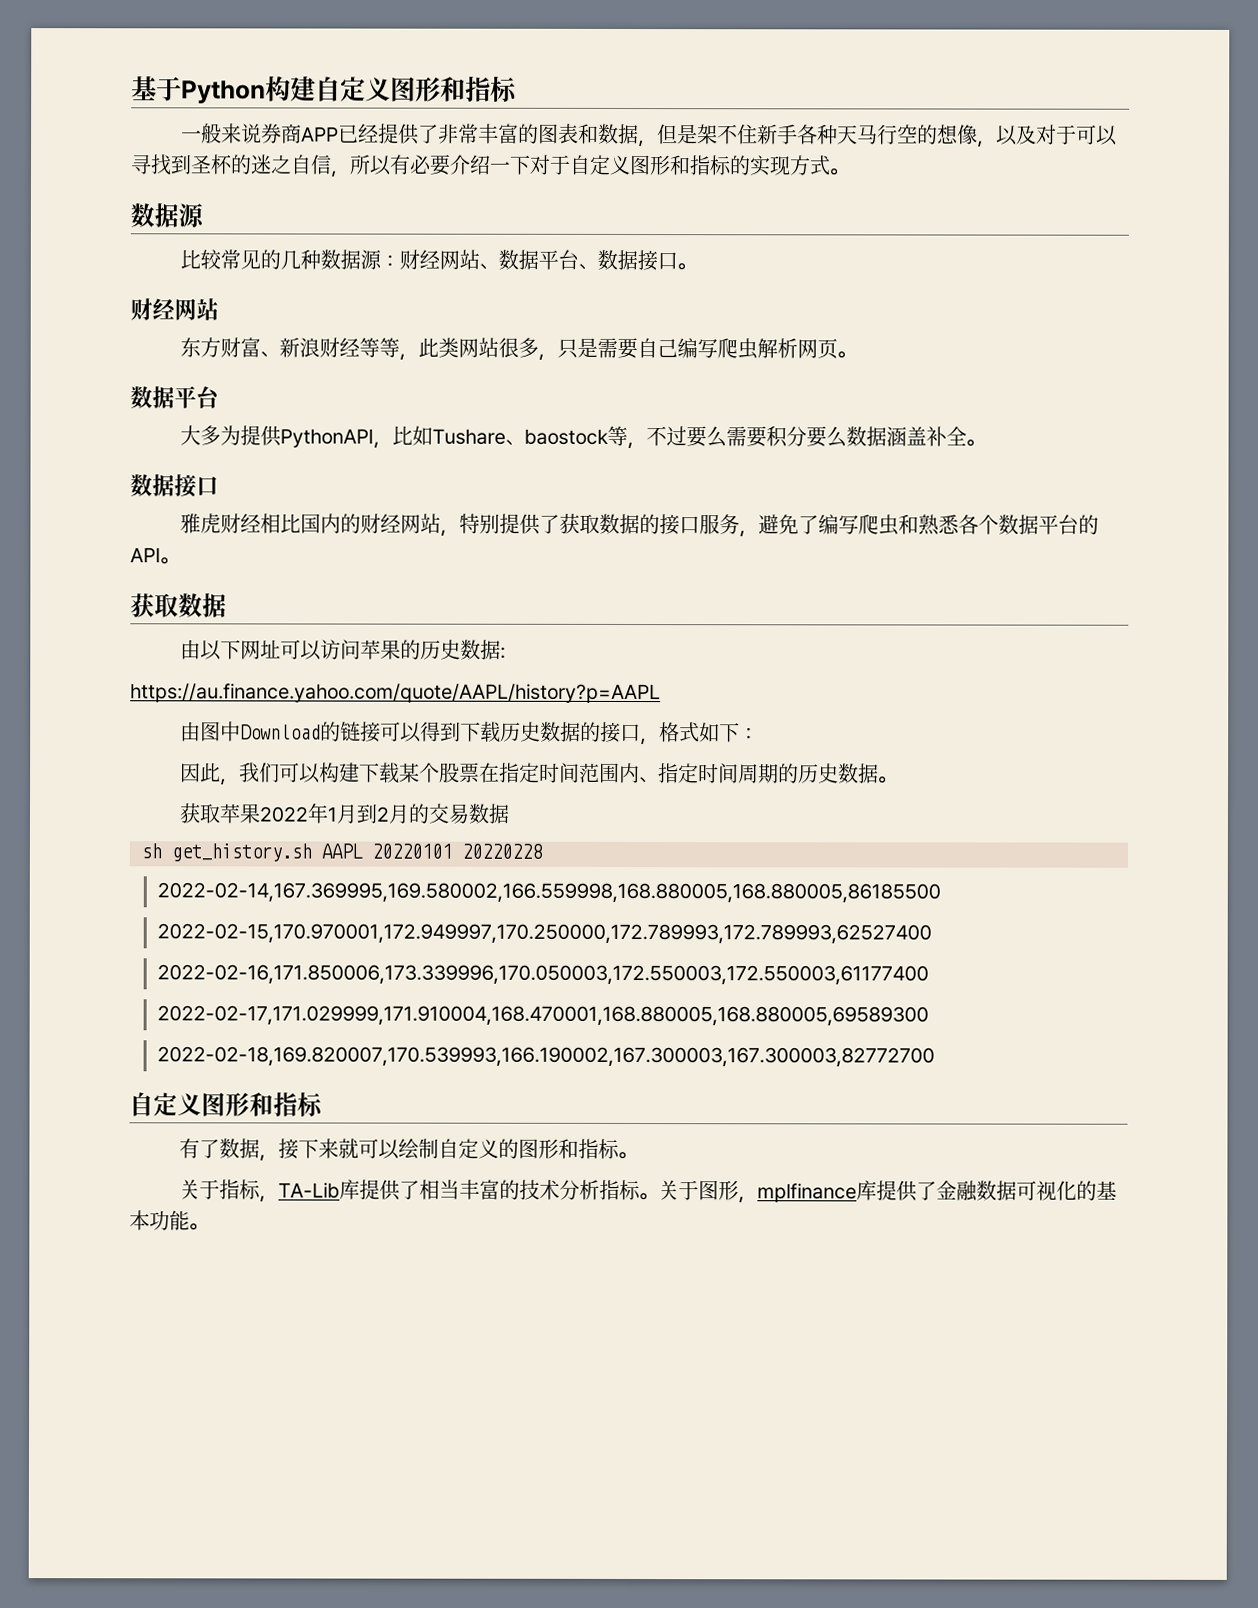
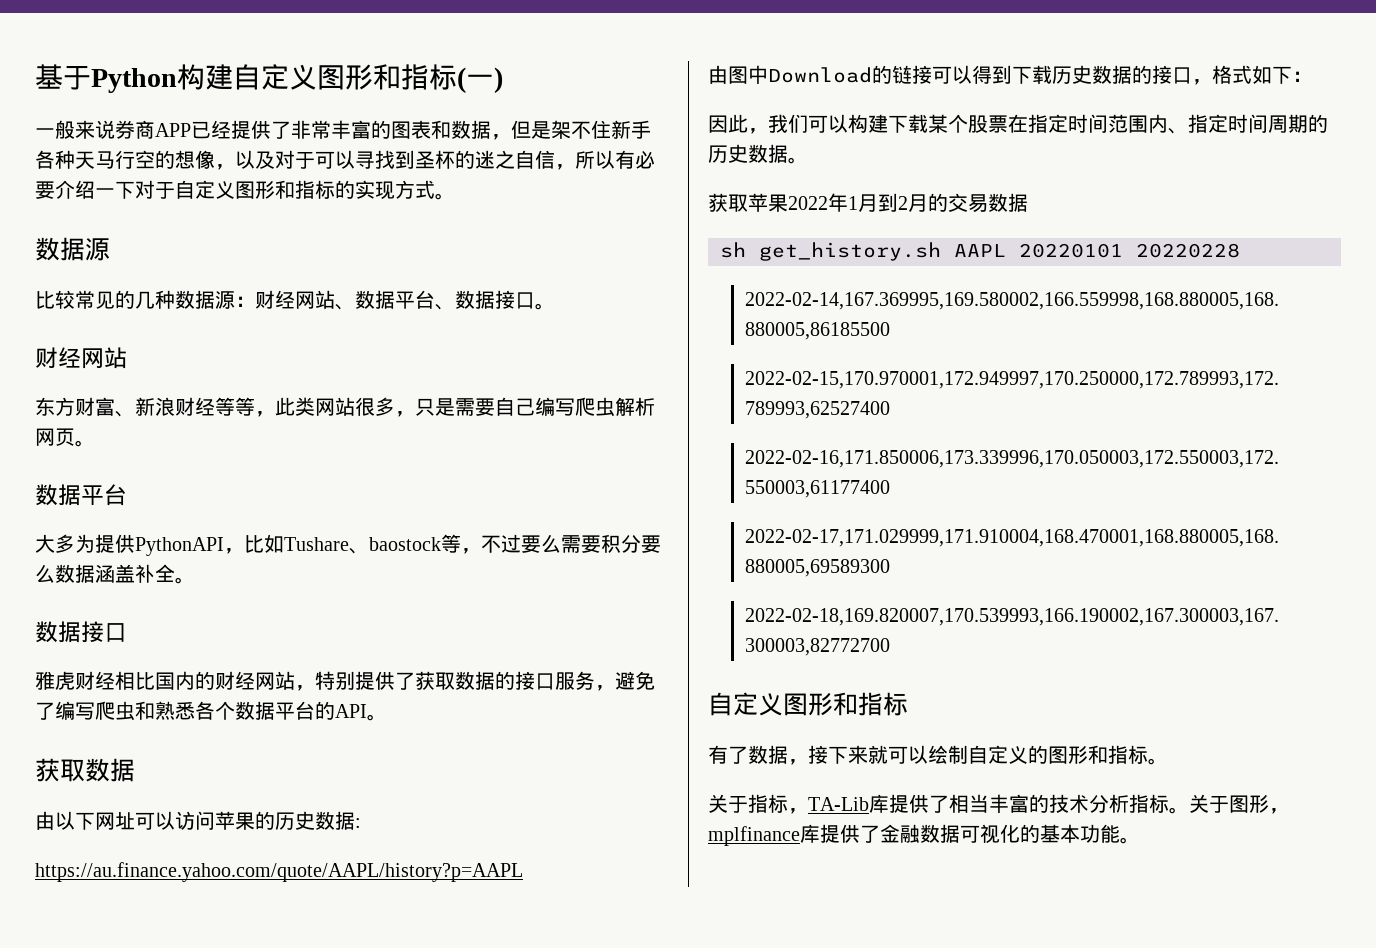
- 基于Python构建自定义图形和指标
+ 基于Python构建自定义图形和指标(一)

